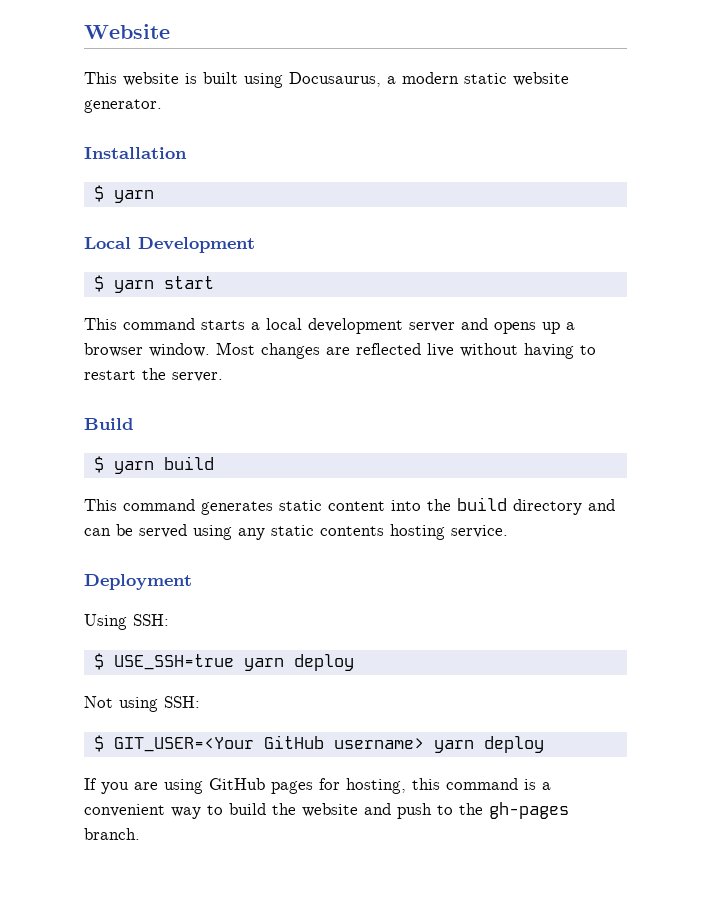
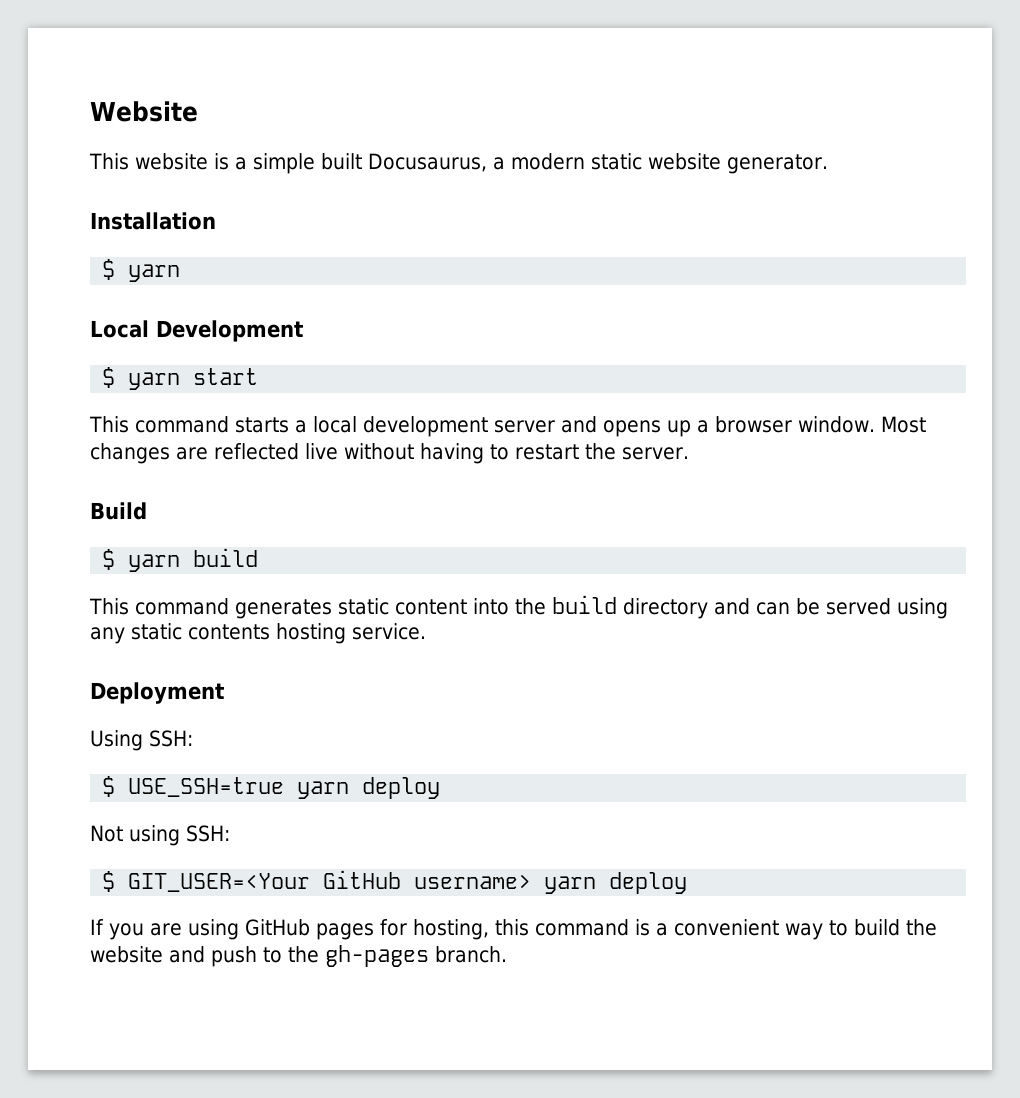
- This website is built using Docusaurus, a modern static website generator.
+ This website is a simple built Docusaurus, a modern static website generator.

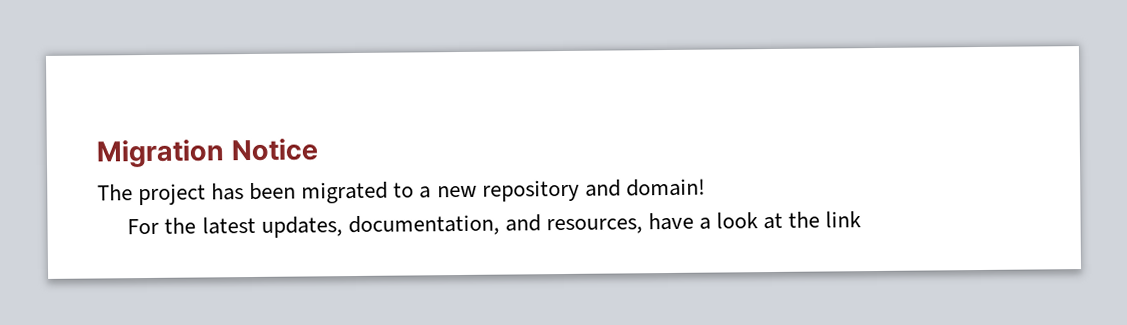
- Website
- This website is a simple built Docusaurus, a modern static website generator.
- Installation
- $ yarn
- Local Development
- $ yarn start
- This command starts a local development server and opens up a browser window. Most changes are reflected live without having to restart the server.
- Build
- $ yarn build
- This command generates static content into the build directory and can be served using any static contents hosting service.
- Deployment
- Using SSH:
- $ USE_SSH=true yarn deploy
- Not using SSH:
- $ GIT_USER=<Your GitHub username> yarn deploy
- If you are using GitHub pages for hosting, this command is a convenient way to build the website and push to the gh-pages branch.
+ Migration Notice
+ The project has been migrated to a new repository and domain!
+ For the latest updates, documentation, and resources, have a look at the link

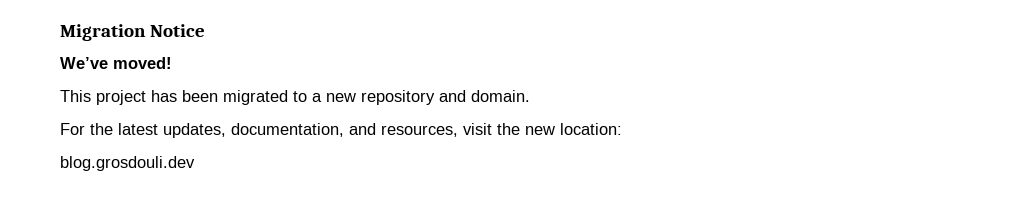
- The project has been migrated to a new repository and domain!
+ We’ve moved!
+ This project has been migrated to a new repository and domain.
- For the latest updates, documentation, and resources, have a look at the link
+ For the latest updates, documentation, and resources, visit the new location:
+ blog.grosdouli.dev

